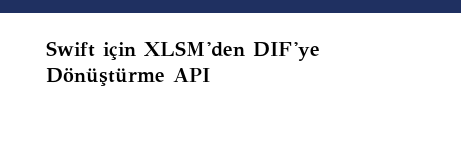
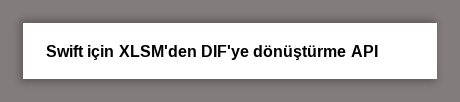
- Swift için XLSM'den DIF'ye Dönüştürme API
+ Swift için XLSM'den DIF'ye dönüştürme API

